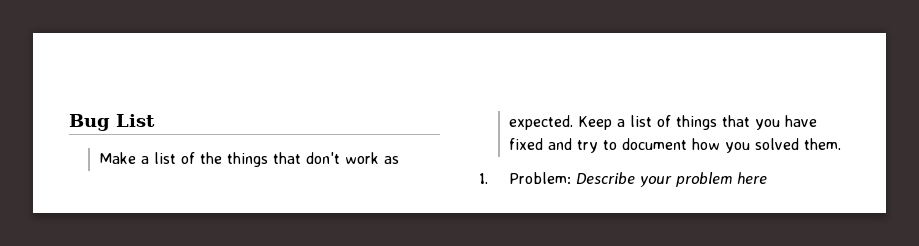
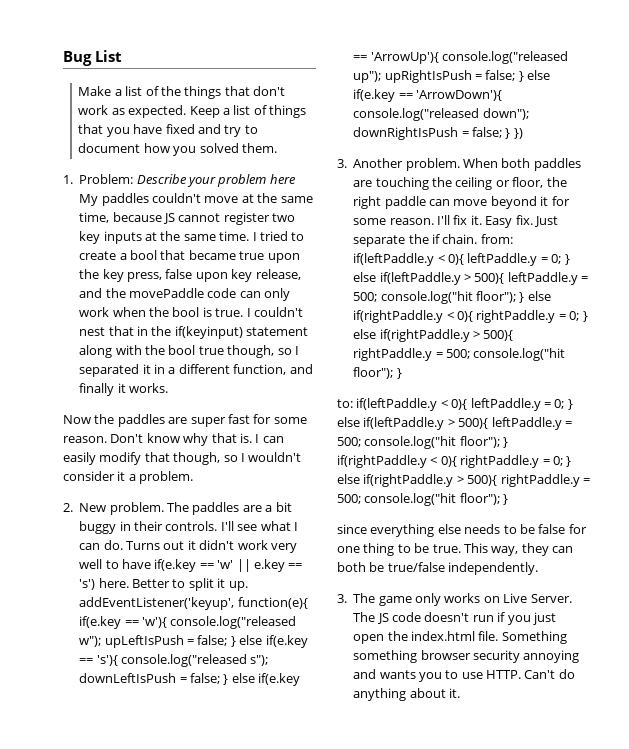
- 1. Problem: Describe your problem here
+ 1. Problem: Describe your problem here My paddles couldn't move at the same time, because JS cannot register two key inputs at the same time. I tried to create a bool that became true upon the key press, false upon key release, and the movePaddle code can only work when the bool is true. I couldn't nest that in the if(keyinput) statement along with the bool true though, so I separated it in a different function, and finally it works.
+ Now the paddles are super fast for some reason. Don't know why that is. I can easily modify that though, so I wouldn't consider it a problem.
+ 2. New problem. The paddles are a bit buggy in their controls. I'll see what I can do. Turns out it didn't work very well to have if(e.key == 'w' || e.key == 's') here. Better to split it up. addEventListener('keyup', function(e){ if(e.key == 'w'){ console.log("released w"); upLeftIsPush = false; } else if(e.key == 's'){ console.log("released s"); downLeftIsPush = false; } else if(e.key == 'ArrowUp'){ console.log("released up"); upRightIsPush = false; } else if(e.key == 'ArrowDown'){ console.log("released down"); downRightIsPush = false; } })
+ 3. Another problem. When both paddles are touching the ceiling or floor, the right paddle can move beyond it for some reason. I'll fix it. Easy fix. Just separate the if chain. from: if(leftPaddle.y < 0){ leftPaddle.y = 0; } else if(leftPaddle.y > 500){ leftPaddle.y = 500; console.log("hit floor"); } else if(rightPaddle.y < 0){ rightPaddle.y = 0; } else if(rightPaddle.y > 500){ rightPaddle.y = 500; console.log("hit floor"); }
+ to: if(leftPaddle.y < 0){ leftPaddle.y = 0; } else if(leftPaddle.y > 500){ leftPaddle.y = 500; console.log("hit floor"); } if(rightPaddle.y < 0){ rightPaddle.y = 0; } else if(rightPaddle.y > 500){ rightPaddle.y = 500; console.log("hit floor"); }
+ since everything else needs to be false for one thing to be true. This way, they can both be true/false independently.
+ 3. The game only works on Live Server. The JS code doesn't run if you just open the index.html file. Something something browser security annoying and wants you to use HTTP. Can't do anything about it.

